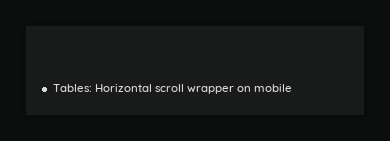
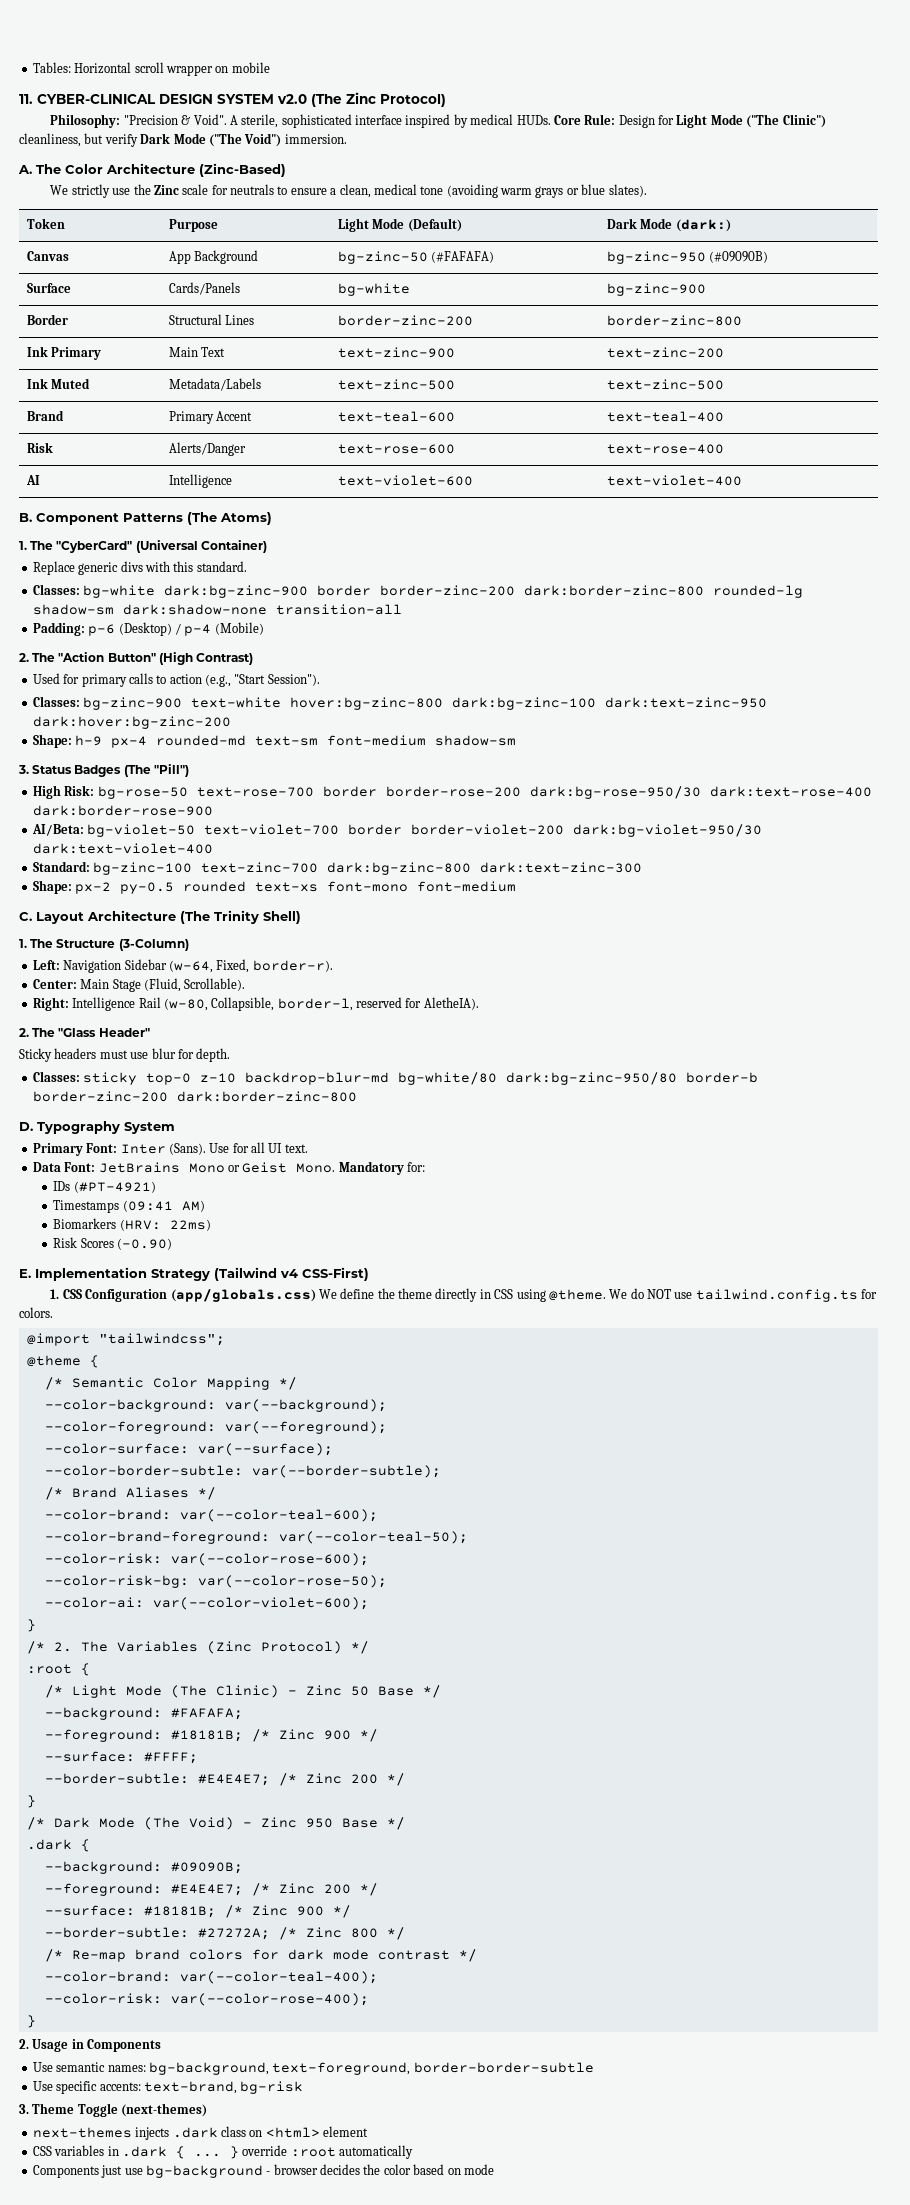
+ 11. CYBER-CLINICAL DESIGN SYSTEM v2.0 (The Zinc Protocol)
+ Philosophy: "Precision & Void". A sterile, sophisticated interface inspired by medical HUDs. Core Rule: Design for Light Mode ("The Clinic") cleanliness, but verify Dark Mode ("The Void") immersion.
+ A. The Color Architecture (Zinc-Based)
+ We strictly use the Zinc scale for neutrals to ensure a clean, medical tone (avoiding warm grays or blue slates).
+ Token | Purpose | Light Mode (Default) | Dark Mode (dark:)
+ Canvas | App Background | bg-zinc-50 (#FAFAFA) | bg-zinc-950 (#09090B)
+ Surface | Cards/Panels | bg-white | bg-zinc-900
+ Border | Structural Lines | border-zinc-200 | border-zinc-800
+ Ink Primary | Main Text | text-zinc-900 | text-zinc-200
+ Ink Muted | Metadata/Labels | text-zinc-500 | text-zinc-500
+ Brand | Primary Accent | text-teal-600 | text-teal-400
+ Risk | Alerts/Danger | text-rose-600 | text-rose-400
+ AI | Intelligence | text-violet-600 | text-violet-400
+ B. Component Patterns (The Atoms)
+ 1. The "CyberCard" (Universal Container)
+ Replace generic divs with this standard.
+ Classes: bg-white dark:bg-zinc-900 border border-zinc-200 dark:border-zinc-800 rounded-lg shadow-sm dark:shadow-none transition-all
+ Padding: p-6 (Desktop) / p-4 (Mobile)
+ 2. The "Action Button" (High Contrast)
+ Used for primary calls to action (e.g., "Start Session").
+ Classes: bg-zinc-900 text-white hover:bg-zinc-800 dark:bg-zinc-100 dark:text-zinc-950 dark:hover:bg-zinc-200
+ Shape: h-9 px-4 rounded-md text-sm font-medium shadow-sm
+ 3. Status Badges (The "Pill")
+ High Risk: bg-rose-50 text-rose-700 border border-rose-200 dark:bg-rose-950/30 dark:text-rose-400 dark:border-rose-900
+ AI/Beta: bg-violet-50 text-violet-700 border border-violet-200 dark:bg-violet-950/30 dark:text-violet-400
+ Standard: bg-zinc-100 text-zinc-700 dark:bg-zinc-800 dark:text-zinc-300
+ Shape: px-2 py-0.5 rounded text-xs font-mono font-medium
+ C. Layout Architecture (The Trinity Shell)
+ 1. The Structure (3-Column)
+ Left: Navigation Sidebar (w-64, Fixed, border-r).
+ Center: Main Stage (Fluid, Scrollable).
+ Right: Intelligence Rail (w-80, Collapsible, border-l, reserved for AletheIA).
+ 2. The "Glass Header"
+ Sticky headers must use blur for depth.
+ Classes: sticky top-0 z-10 backdrop-blur-md bg-white/80 dark:bg-zinc-950/80 border-b border-zinc-200 dark:border-zinc-800
+ D. Typography System
+ Primary Font: Inter (Sans). Use for all UI text.
+ Data Font: JetBrains Mono or Geist Mono. Mandatory for:
+ IDs (#PT-4921)
+ Timestamps (09:41 AM)
+ Biomarkers (HRV: 22ms)
+ Risk Scores (-0.90)
+ E. Implementation Strategy (Tailwind v4 CSS-First)
+ 1. CSS Configuration (app/globals.css) We define the theme directly in CSS using @theme. We do NOT use tailwind.config.ts for colors.
+ @import "tailwindcss";
+ @theme {
+ /* Semantic Color Mapping */
+ --color-background: var(--background);
+ --color-foreground: var(--foreground);
+ --color-surface: var(--surface);
+ --color-border-subtle: var(--border-subtle);
+ /* Brand Aliases */
+ --color-brand: var(--color-teal-600);
+ --color-brand-foreground: var(--color-teal-50);
+ --color-risk: var(--color-rose-600);
+ --color-risk-bg: var(--color-rose-50);
+ --color-ai: var(--color-violet-600);
+ }
+ /* 2. The Variables (Zinc Protocol) */
+ :root {
+ /* Light Mode (The Clinic) - Zinc 50 Base */
+ --background: #FAFAFA;
+ --foreground: #18181B; /* Zinc 900 */
+ --surface: #FFFF;
+ --border-subtle: #E4E4E7; /* Zinc 200 */
+ }
+ /* Dark Mode (The Void) - Zinc 950 Base */
+ .dark {
+ --background: #09090B;
+ --foreground: #E4E4E7; /* Zinc 200 */
+ --surface: #18181B; /* Zinc 900 */
+ --border-subtle: #27272A; /* Zinc 800 */
+ /* Re-map brand colors for dark mode contrast */
+ --color-brand: var(--color-teal-400);
+ --color-risk: var(--color-rose-400);
+ }
+ 2. Usage in Components
+ Use semantic names: bg-background, text-foreground, border-border-subtle
+ Use specific accents: text-brand, bg-risk
+ 3. Theme Toggle (next-themes)
+ next-themes injects .dark class on <html> element
+ CSS variables in .dark { ... } override :root automatically
+ Components just use bg-background - browser decides the color based on mode

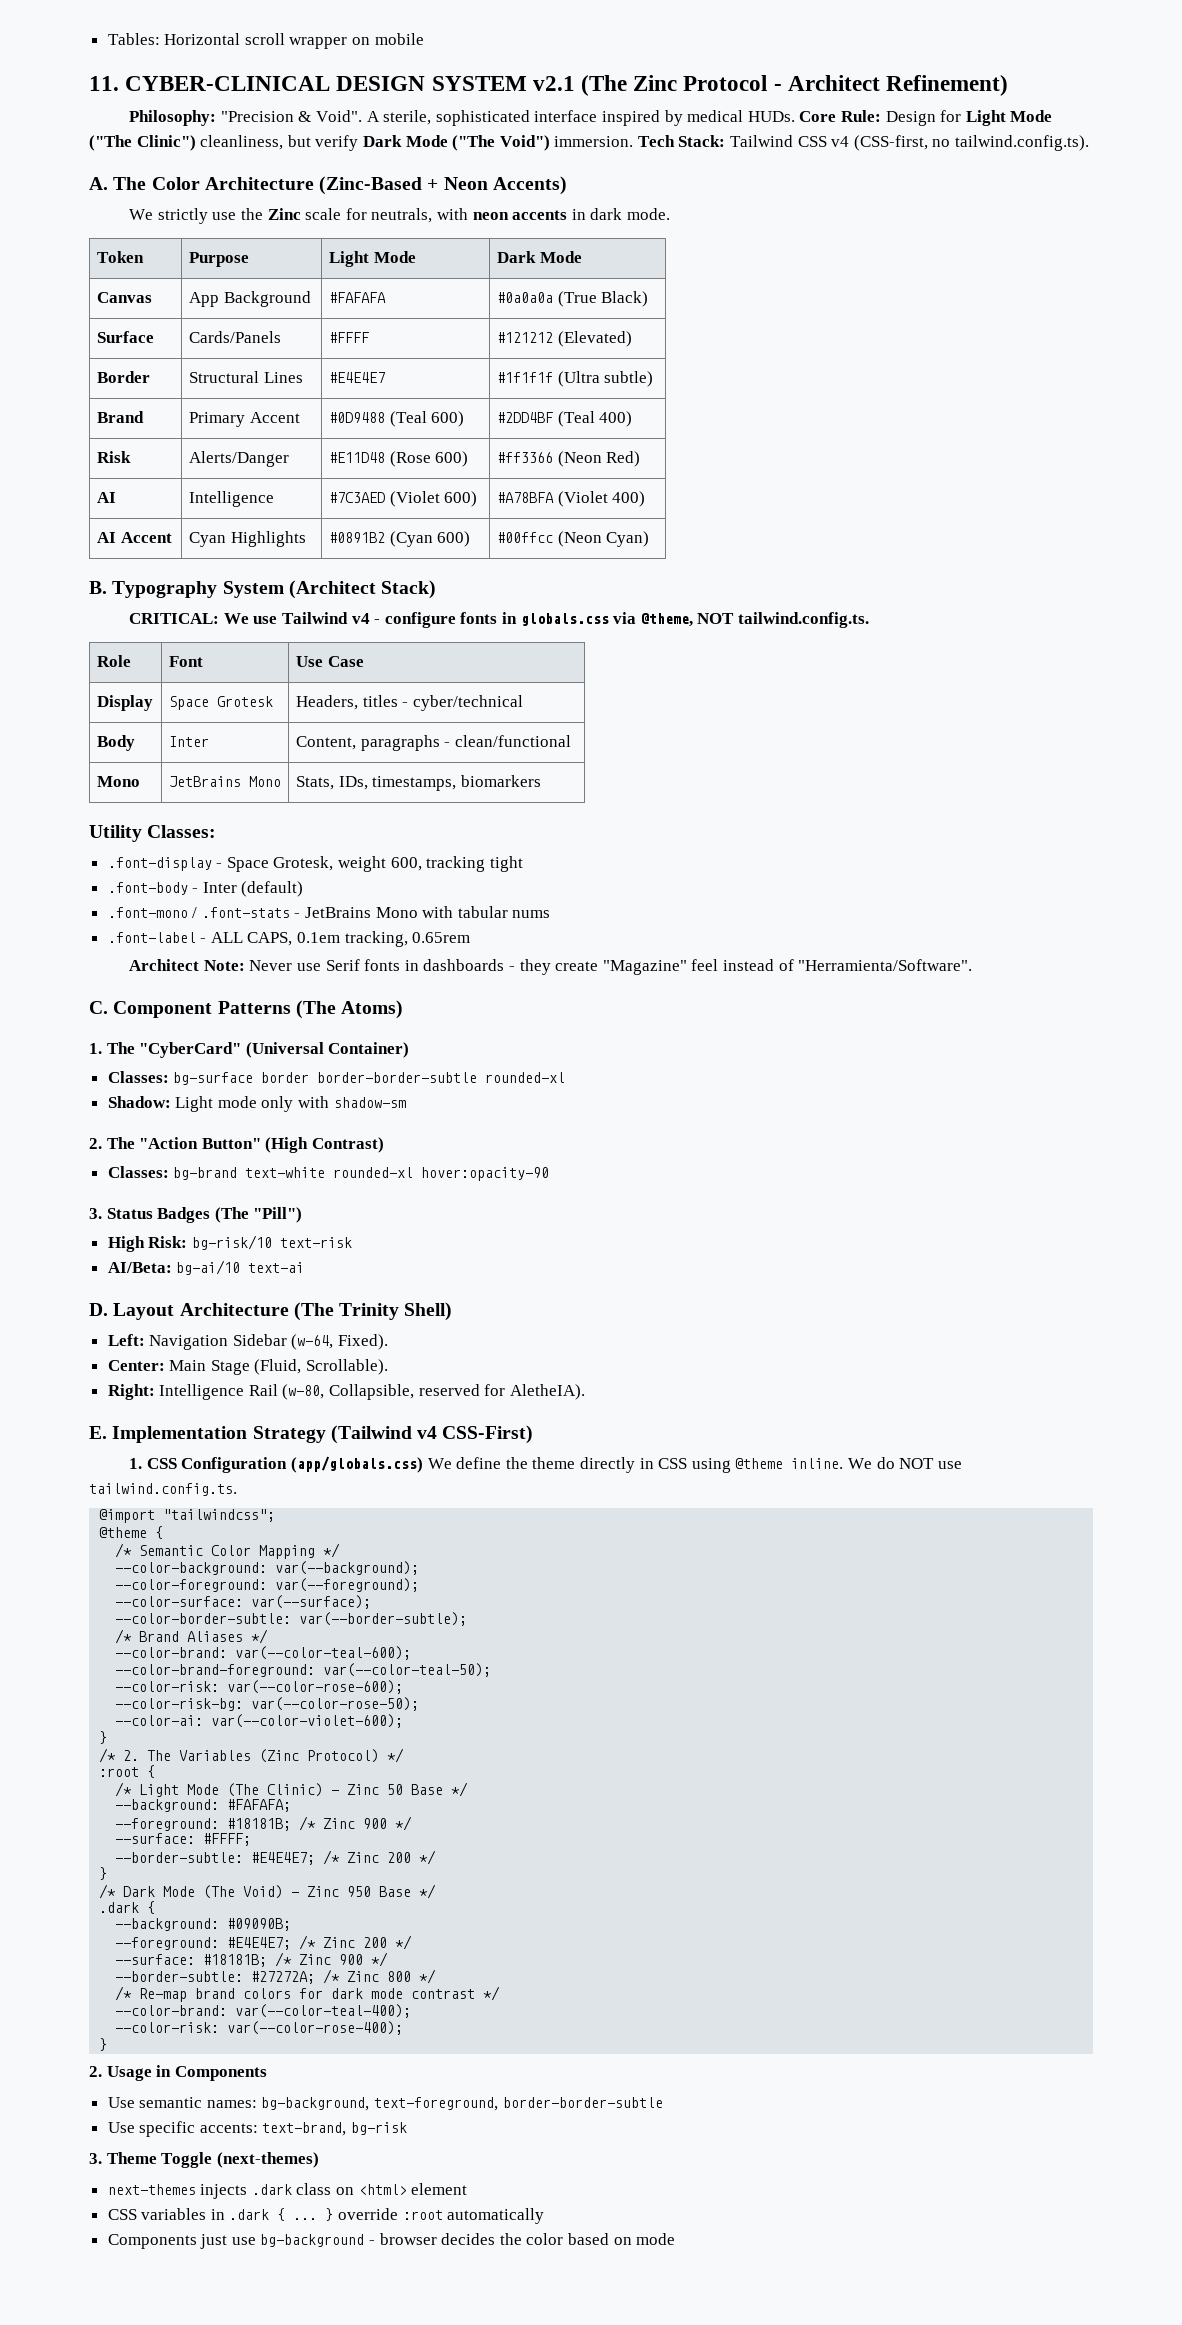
- 11. CYBER-CLINICAL DESIGN SYSTEM v2.0 (The Zinc Protocol)
+ 11. CYBER-CLINICAL DESIGN SYSTEM v2.1 (The Zinc Protocol - Architect Refinement)
+ Tech Stack: Tailwind CSS v4 (CSS-first, no tailwind.config.ts).
- A. The Color Architecture (Zinc-Based)
+ A. The Color Architecture (Zinc-Based + Neon Accents)
- We strictly use the Zinc scale for neutrals to ensure a clean, medical tone (avoiding warm grays or blue slates).
+ We strictly use the Zinc scale for neutrals, with neon accents in dark mode.
- Token | Purpose | Light Mode (Default) | Dark Mode (dark:)
+ Token | Purpose | Light Mode | Dark Mode
- Canvas | App Background | bg-zinc-50 (#FAFAFA) | bg-zinc-950 (#09090B)
+ Canvas | App Background | #FAFAFA | #0a0a0a (True Black)
- Surface | Cards/Panels | bg-white | bg-zinc-900
+ Surface | Cards/Panels | #FFFF | #121212 (Elevated)
- Border | Structural Lines | border-zinc-200 | border-zinc-800
- Ink Primary | Main Text | text-zinc-900 | text-zinc-200
- Ink Muted | Metadata/Labels | text-zinc-500 | text-zinc-500
- Brand | Primary Accent | text-teal-600 | text-teal-400
- Risk | Alerts/Danger | text-rose-600 | text-rose-400
- AI | Intelligence | text-violet-600 | text-violet-400
- B. Component Patterns (The Atoms)
+ Border | Structural Lines | #E4E4E7 | #1f1f1f (Ultra subtle)
+ Brand | Primary Accent | #0D9488 (Teal 600) | #2DD4BF (Teal 400)
+ Risk | Alerts/Danger | #E11D48 (Rose 600) | #ff3366 (Neon Red)
+ AI | Intelligence | #7C3AED (Violet 600) | #A78BFA (Violet 400)
+ AI Accent | Cyan Highlights | #0891B2 (Cyan 600) | #00ffcc (Neon Cyan)
+ B. Typography System (Architect Stack)
+ CRITICAL: We use Tailwind v4 - configure fonts in globals.css via @theme, NOT tailwind.config.ts.
+ Role | Font | Use Case
+ Display | Space Grotesk | Headers, titles - cyber/technical
+ Body | Inter | Content, paragraphs - clean/functional
+ Mono | JetBrains Mono | Stats, IDs, timestamps, biomarkers
+ Utility Classes:
+ .font-display - Space Grotesk, weight 600, tracking tight
+ .font-body - Inter (default)
+ .font-mono / .font-stats - JetBrains Mono with tabular nums
+ .font-label - ALL CAPS, 0.1em tracking, 0.65rem
+ Architect Note: Never use Serif fonts in dashboards - they create "Magazine" feel instead of "Herramienta/Software".
+ C. Component Patterns (The Atoms)
- Replace generic divs with this standard.
- Classes: bg-white dark:bg-zinc-900 border border-zinc-200 dark:border-zinc-800 rounded-lg shadow-sm dark:shadow-none transition-all
- Padding: p-6 (Desktop) / p-4 (Mobile)
+ Classes: bg-surface border border-border-subtle rounded-xl
+ Shadow: Light mode only with shadow-sm
- Used for primary calls to action (e.g., "Start Session").
- Classes: bg-zinc-900 text-white hover:bg-zinc-800 dark:bg-zinc-100 dark:text-zinc-950 dark:hover:bg-zinc-200
- Shape: h-9 px-4 rounded-md text-sm font-medium shadow-sm
+ Classes: bg-brand text-white rounded-xl hover:opacity-90
- High Risk: bg-rose-50 text-rose-700 border border-rose-200 dark:bg-rose-950/30 dark:text-rose-400 dark:border-rose-900
- AI/Beta: bg-violet-50 text-violet-700 border border-violet-200 dark:bg-violet-950/30 dark:text-violet-400
- Standard: bg-zinc-100 text-zinc-700 dark:bg-zinc-800 dark:text-zinc-300
- Shape: px-2 py-0.5 rounded text-xs font-mono font-medium
- C. Layout Architecture (The Trinity Shell)
+ High Risk: bg-risk/10 text-risk
+ AI/Beta: bg-ai/10 text-ai
+ D. Layout Architecture (The Trinity Shell)
- 1. The Structure (3-Column)
- Left: Navigation Sidebar (w-64, Fixed, border-r).
+ Left: Navigation Sidebar (w-64, Fixed).
- Right: Intelligence Rail (w-80, Collapsible, border-l, reserved for AletheIA).
+ Right: Intelligence Rail (w-80, Collapsible, reserved for AletheIA).
- 2. The "Glass Header"
- Sticky headers must use blur for depth.
- Classes: sticky top-0 z-10 backdrop-blur-md bg-white/80 dark:bg-zinc-950/80 border-b border-zinc-200 dark:border-zinc-800
- D. Typography System
- Primary Font: Inter (Sans). Use for all UI text.
- Data Font: JetBrains Mono or Geist Mono. Mandatory for:
- IDs (#PT-4921)
- Timestamps (09:41 AM)
- Biomarkers (HRV: 22ms)
- Risk Scores (-0.90)
- 1. CSS Configuration (app/globals.css) We define the theme directly in CSS using @theme.
+ 1. CSS Configuration (app/globals.css) We define the theme directly in CSS using @theme inline.
- We do NOT use tailwind.config.ts for colors.
+ We do NOT use tailwind.config.ts.

